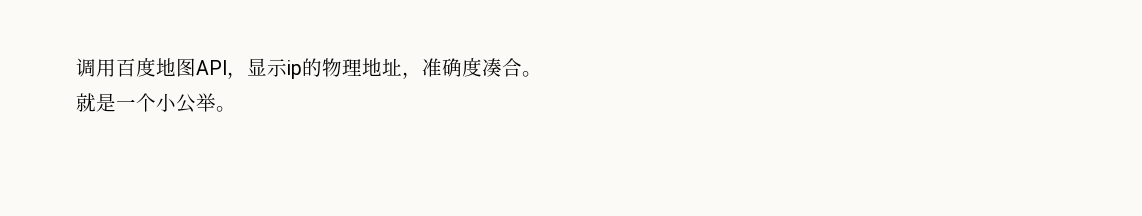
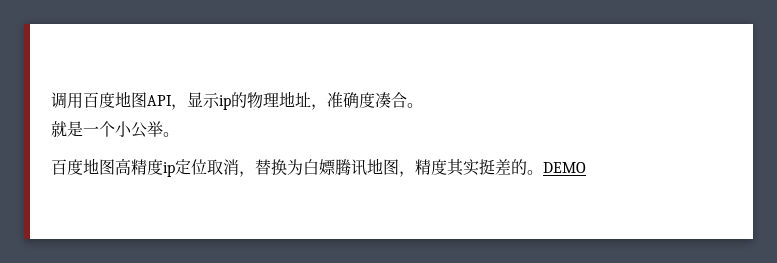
+ 百度地图高精度ip定位取消，替换为白嫖腾讯地图，精度其实挺差的。DEMO

